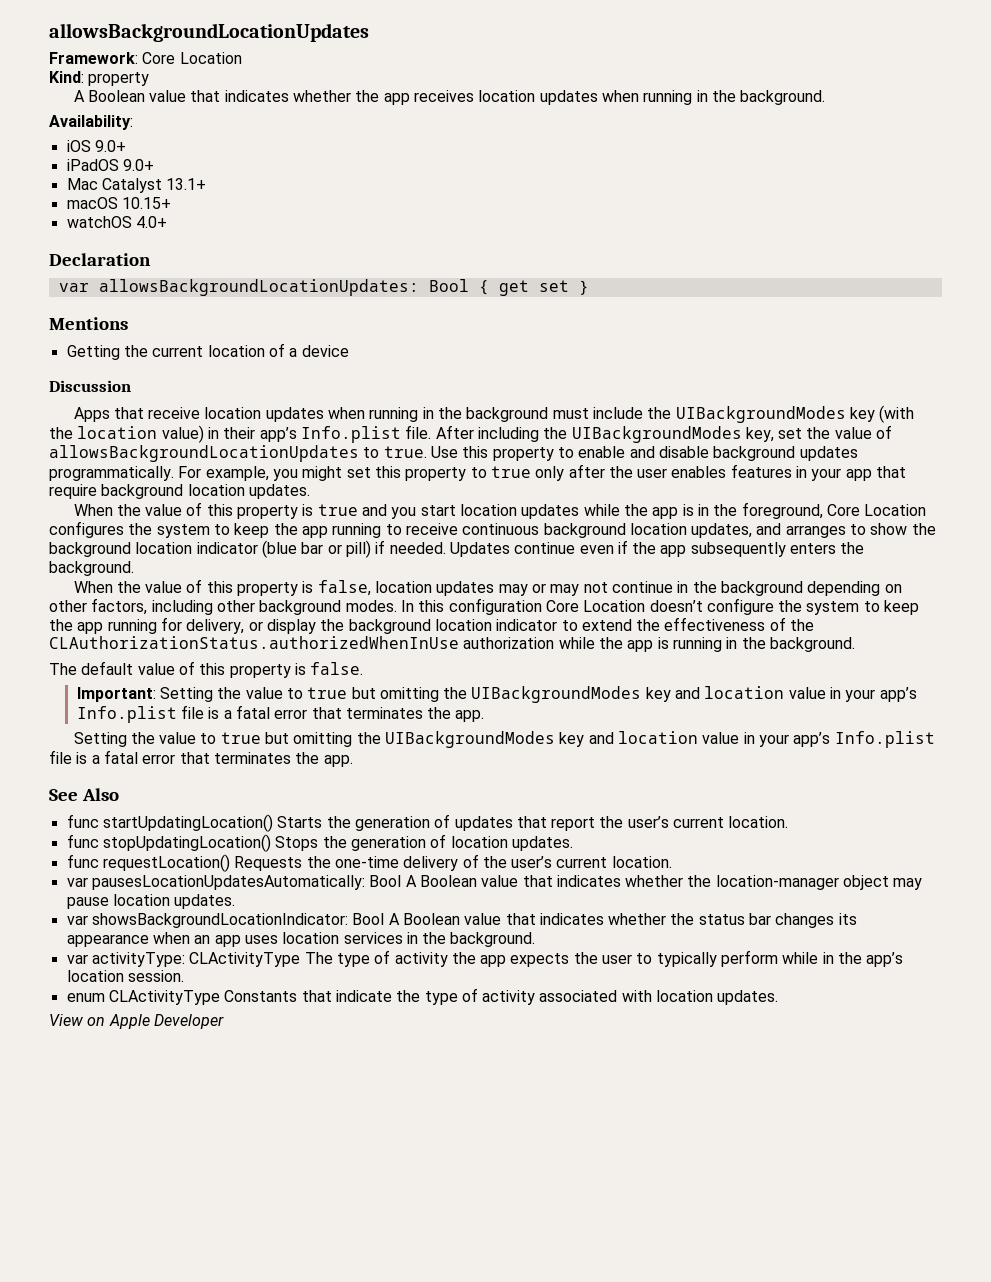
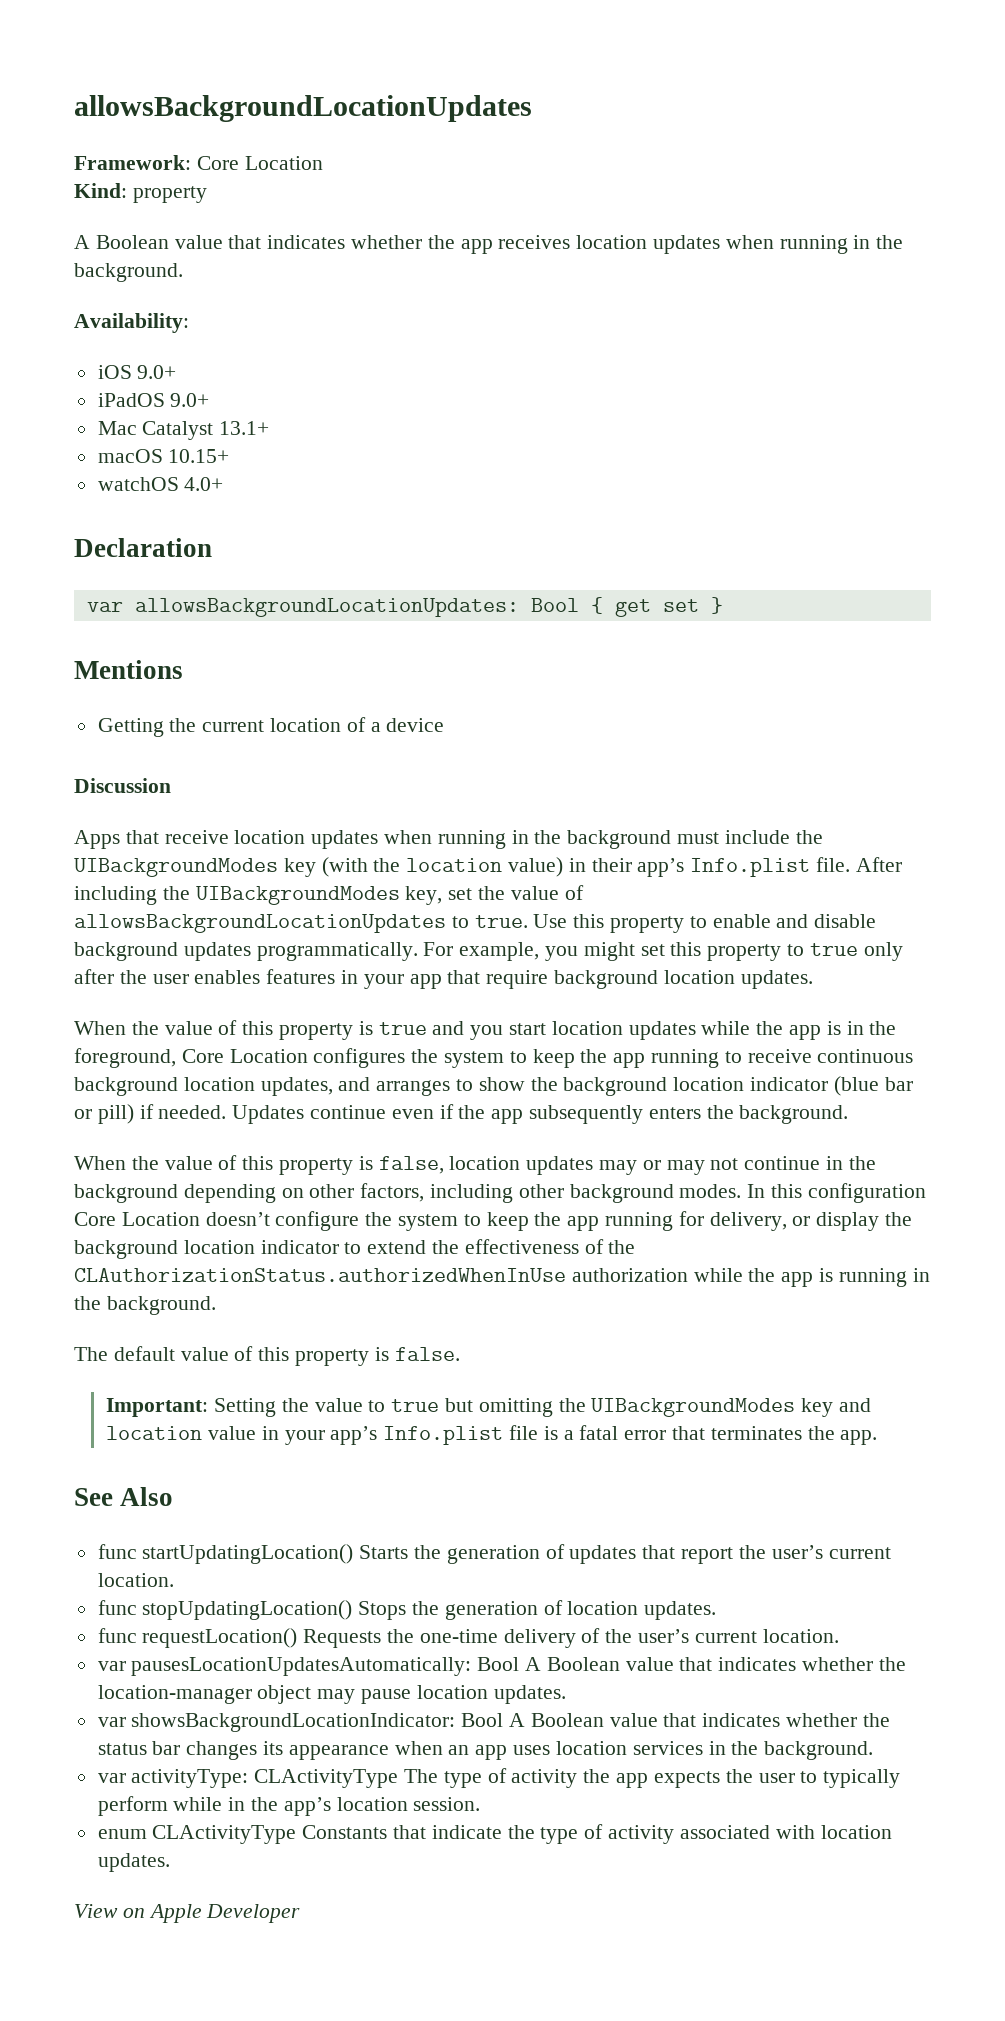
  Important: Setting the value to true but omitting the UIBackgroundModes key and location value in your app’s Info.plist file is a fatal error that terminates the app.
- Setting the value to true but omitting the UIBackgroundModes key and location value in your app’s Info.plist file is a fatal error that terminates the app.

